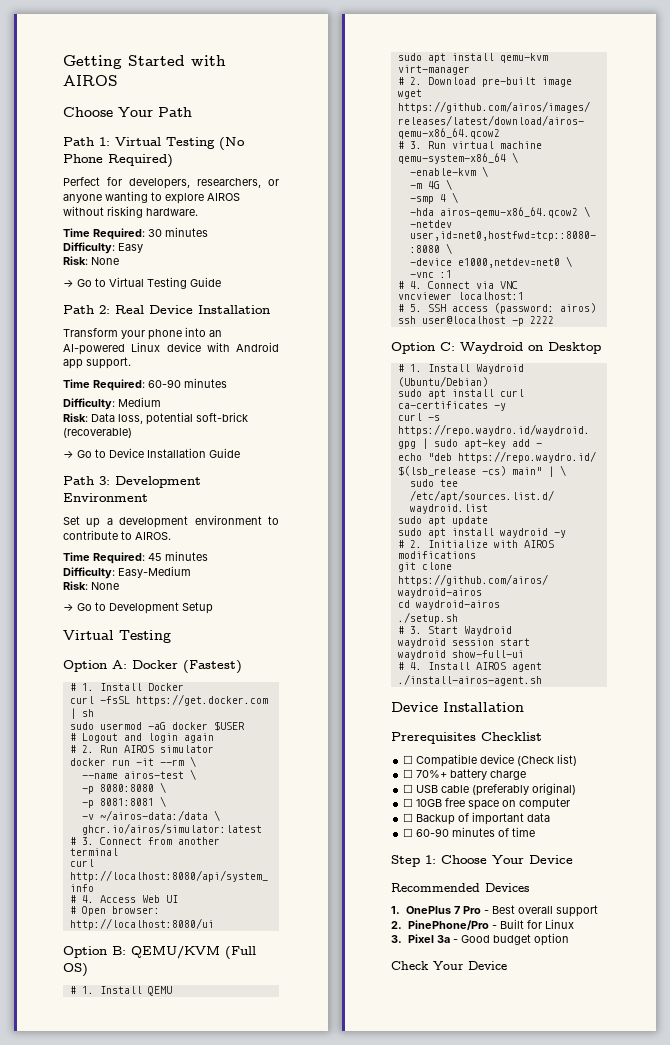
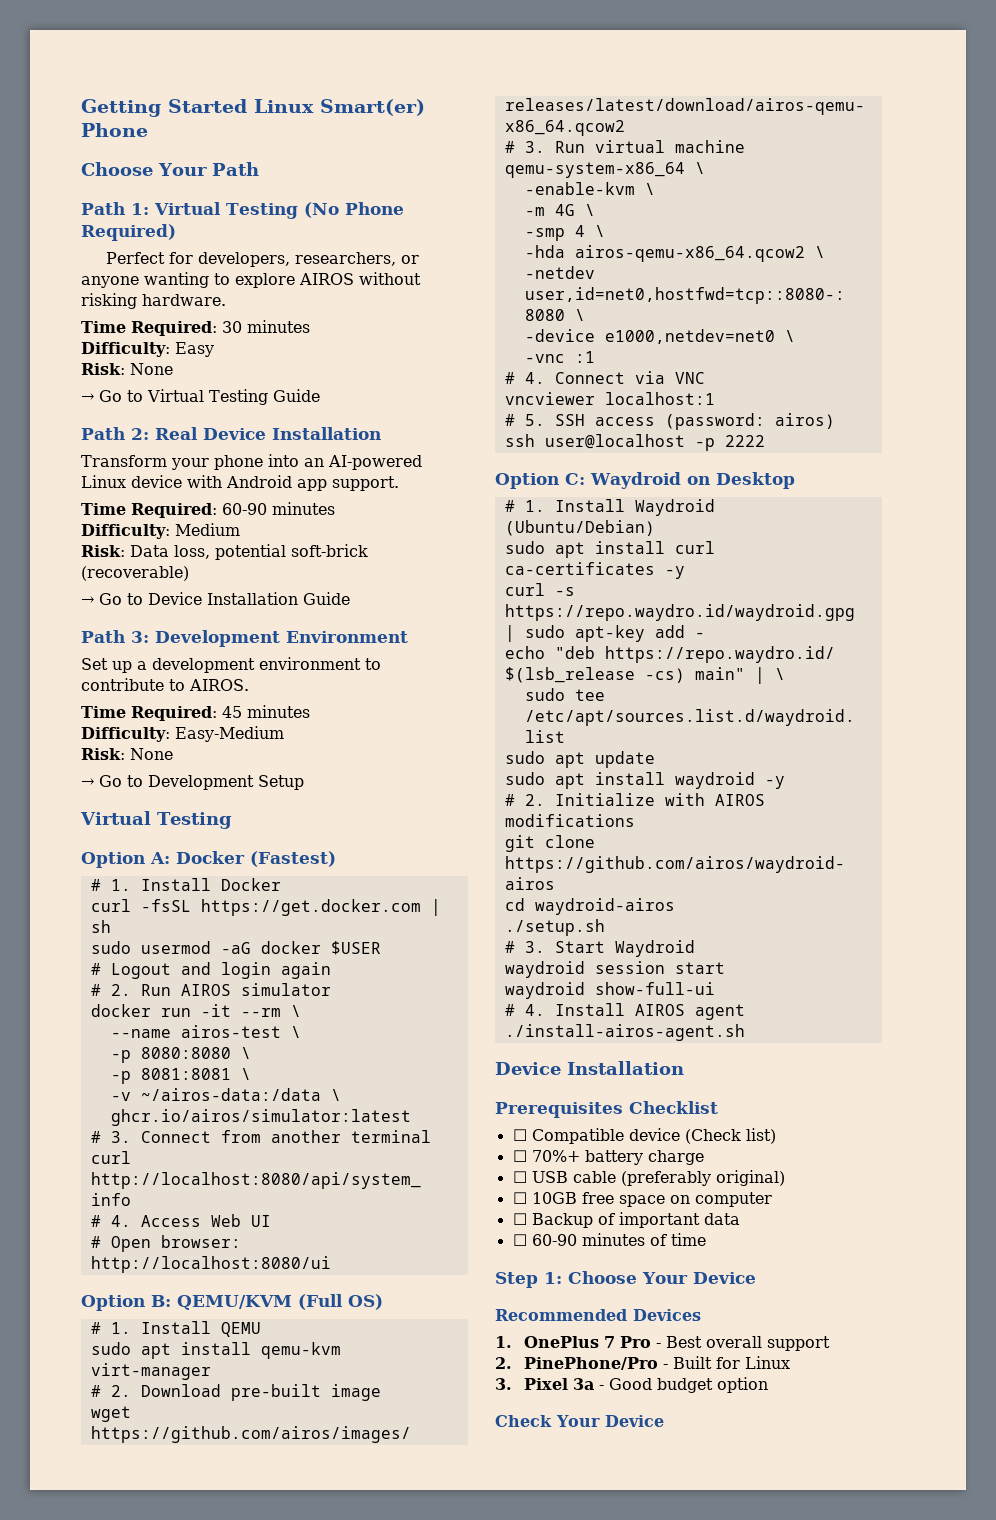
- Getting Started with AIROS
+ Getting Started Linux Smart(er) Phone

